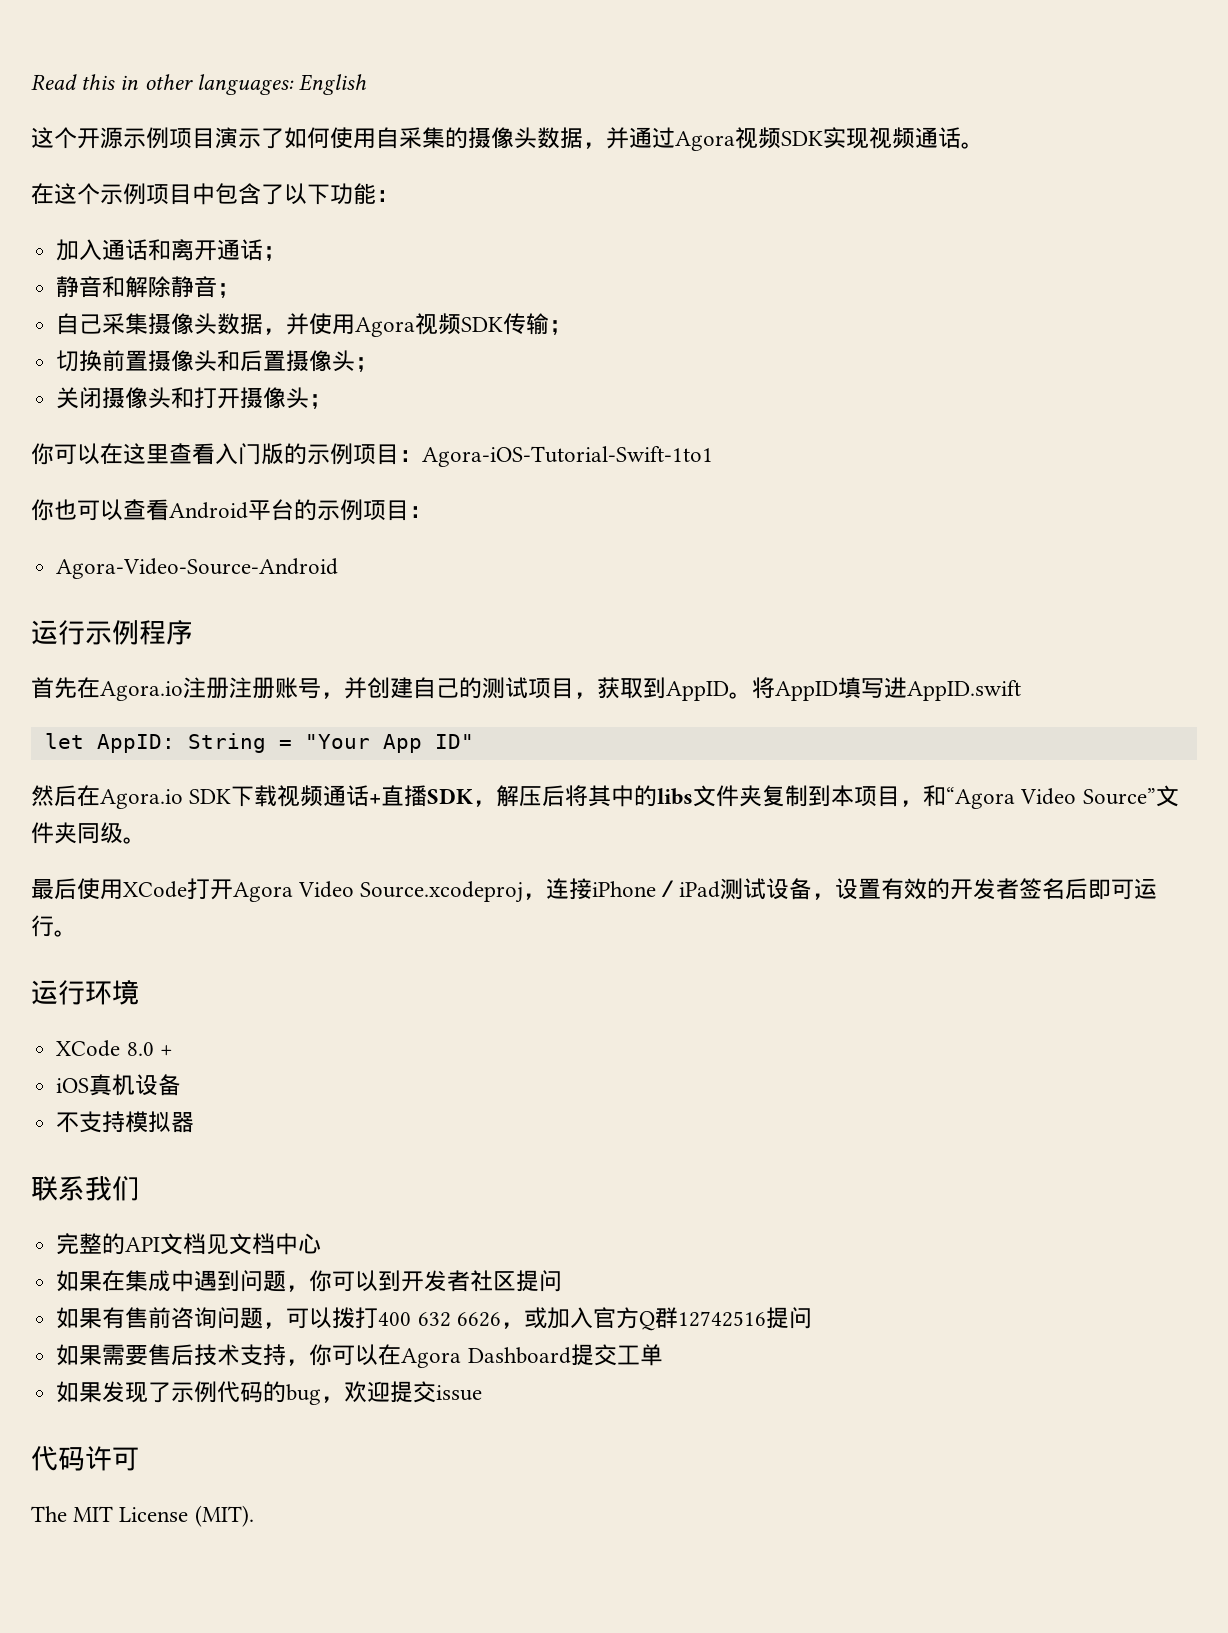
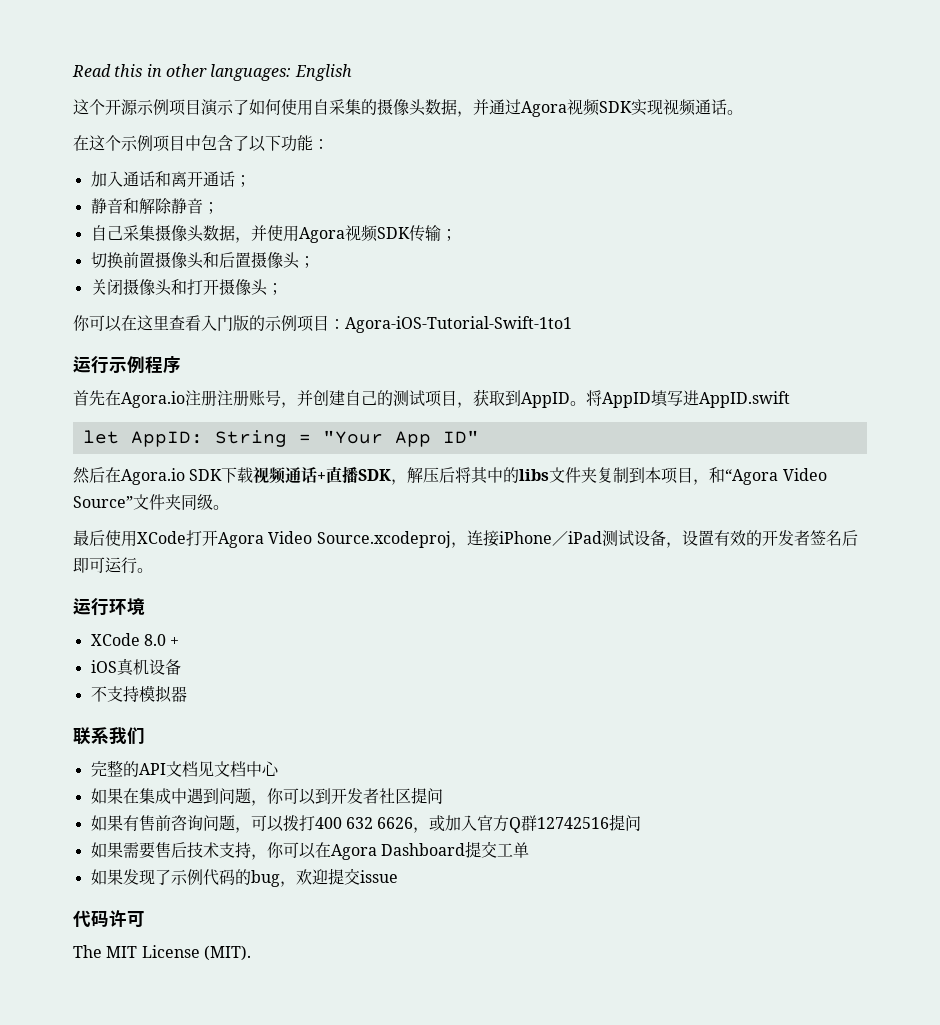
- 你也可以查看Android平台的示例项目：
- Agora-Video-Source-Android

